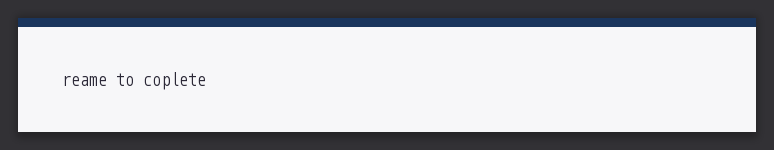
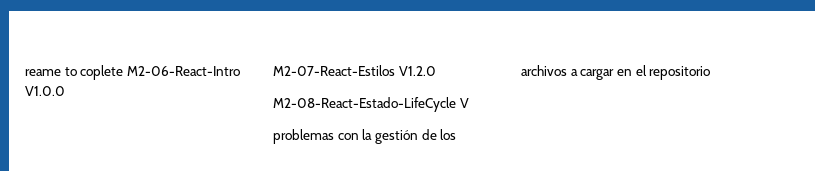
- reame to coplete
+ reame to coplete M2-06-React-Intro V1.0.0
+ M2-07-React-Estilos V1.2.0
+ M2-08-React-Estado-LifeCycle V
+ problemas con la gestión de los archivos a cargar en el repositorio

